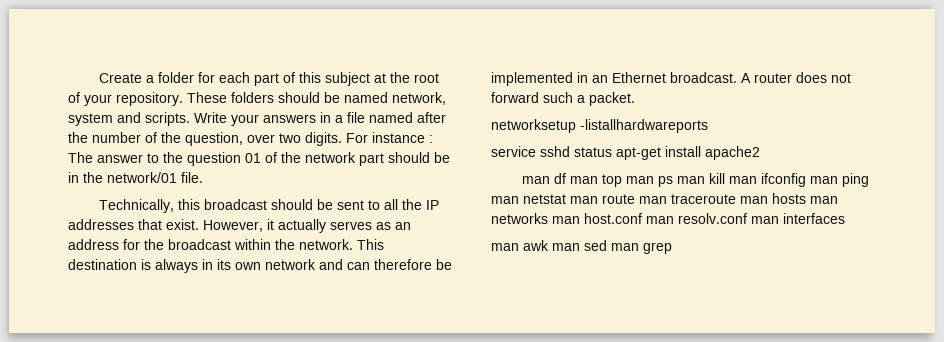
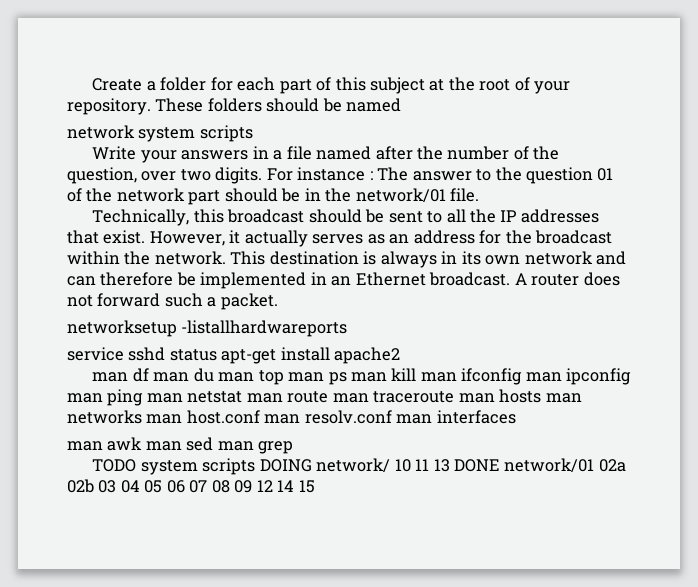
- These folders should be named network, system and scripts. Write your answers in a file named after the number of the question, over two digits.
+ These folders should be named
+ network system scripts
+ Write your answers in a file named after the number of the question, over two digits.
- man df man top man ps man kill man ifconfig man ping man netstat man route man traceroute man hosts man networks man host.conf man resolv.conf man interfaces
+ man df man du man top man ps man kill man ifconfig man ipconfig man ping man netstat man route man traceroute man hosts man networks man host.conf man resolv.conf man interfaces
+ TODO system scripts DOING network/ 10 11 13 DONE network/01 02a 02b 03 04 05 06 07 08 09 12 14 15

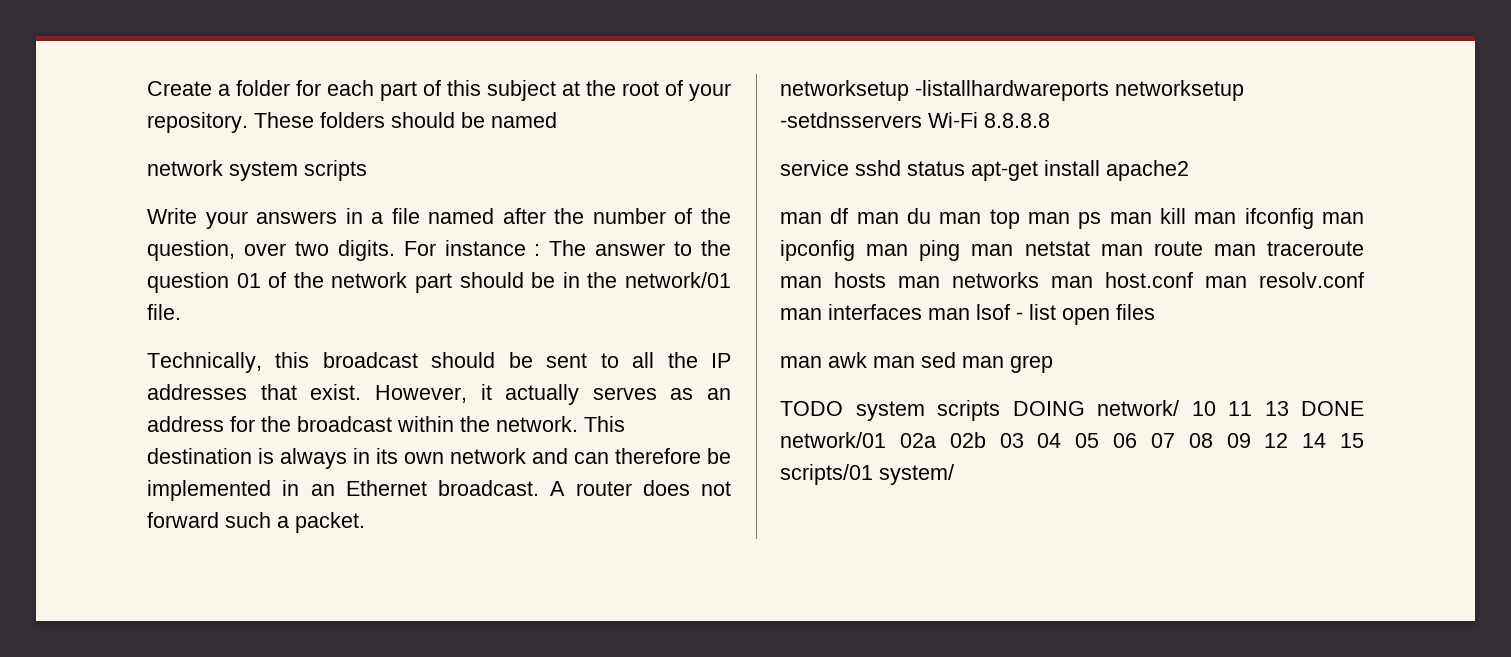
- networksetup -listallhardwareports
+ networksetup -listallhardwareports networksetup -setdnsservers Wi-Fi 8.8.8.8
- man df man du man top man ps man kill man ifconfig man ipconfig man ping man netstat man route man traceroute man hosts man networks man host.conf man resolv.conf man interfaces
+ man df man du man top man ps man kill man ifconfig man ipconfig man ping man netstat man route man traceroute man hosts man networks man host.conf man resolv.conf man interfaces man lsof - list open files
- TODO system scripts DOING network/ 10 11 13 DONE network/01 02a 02b 03 04 05 06 07 08 09 12 14 15
+ TODO system scripts DOING network/ 10 11 13 DONE network/01 02a 02b 03 04 05 06 07 08 09 12 14 15 scripts/01 system/

